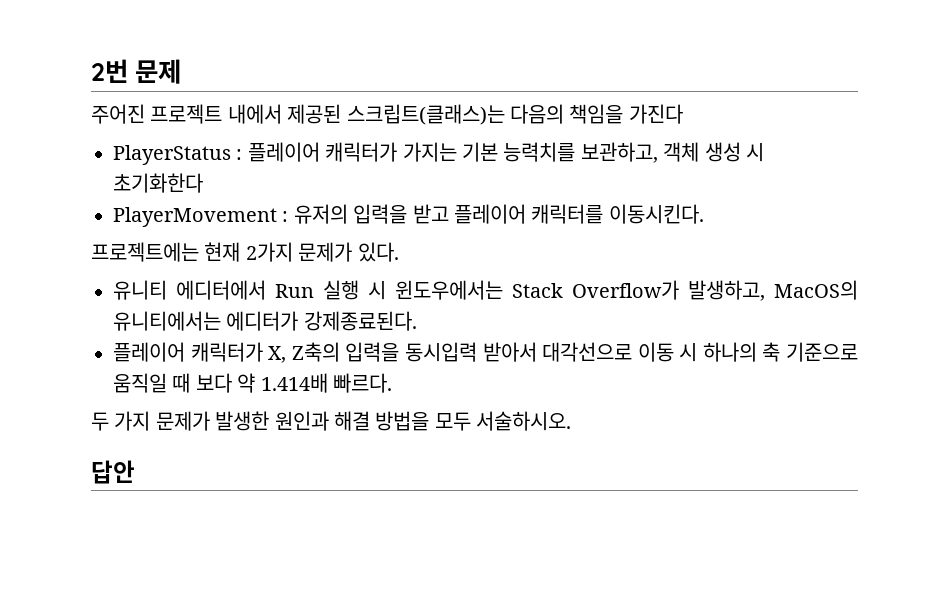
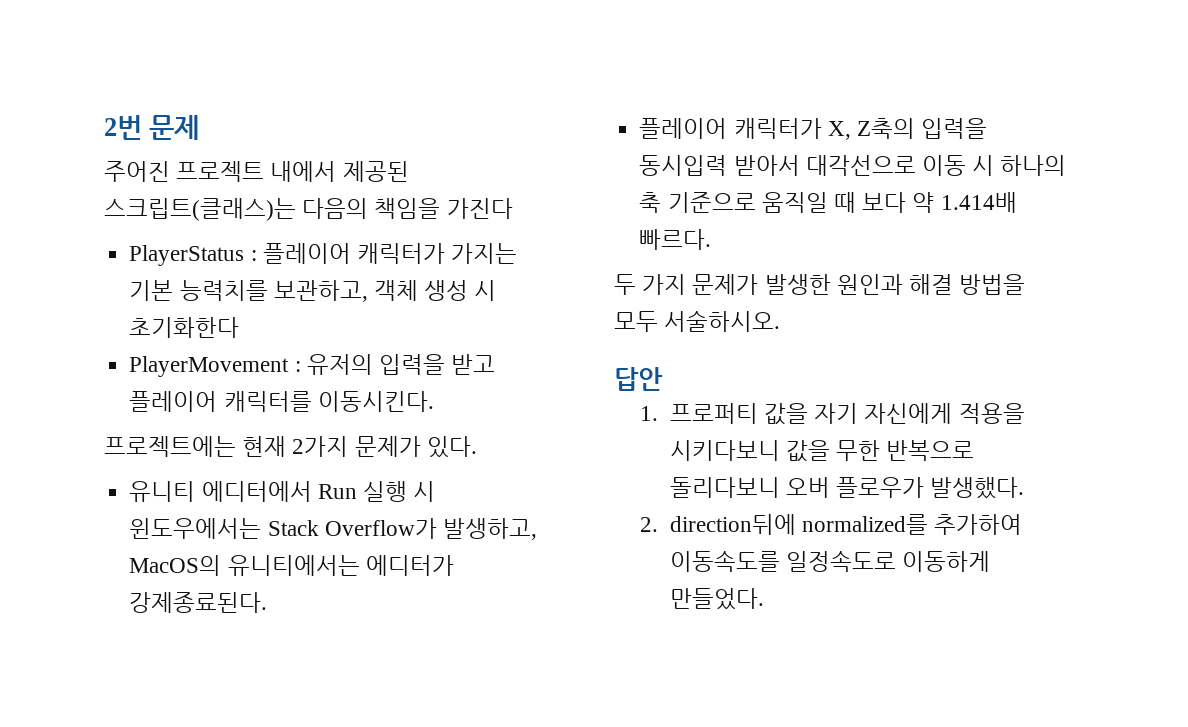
+ 1. 프로퍼티 값을 자기 자신에게 적용을 시키다보니 값을 무한 반복으로 돌리다보니 오버 플로우가 발생했다.
+ 2. direction뒤에 normalized를 추가하여 이동속도를 일정속도로 이동하게 만들었다.

